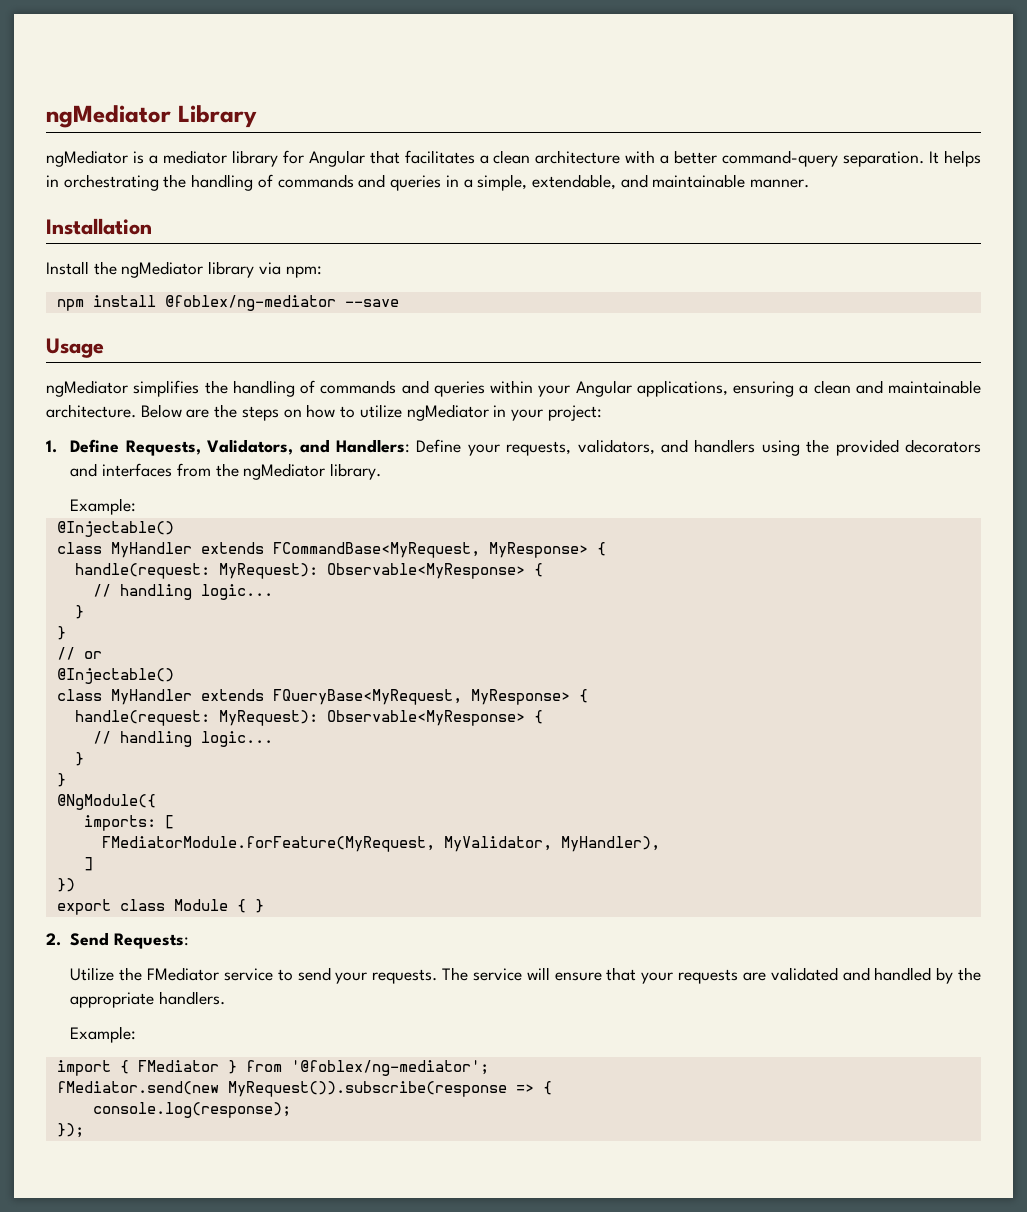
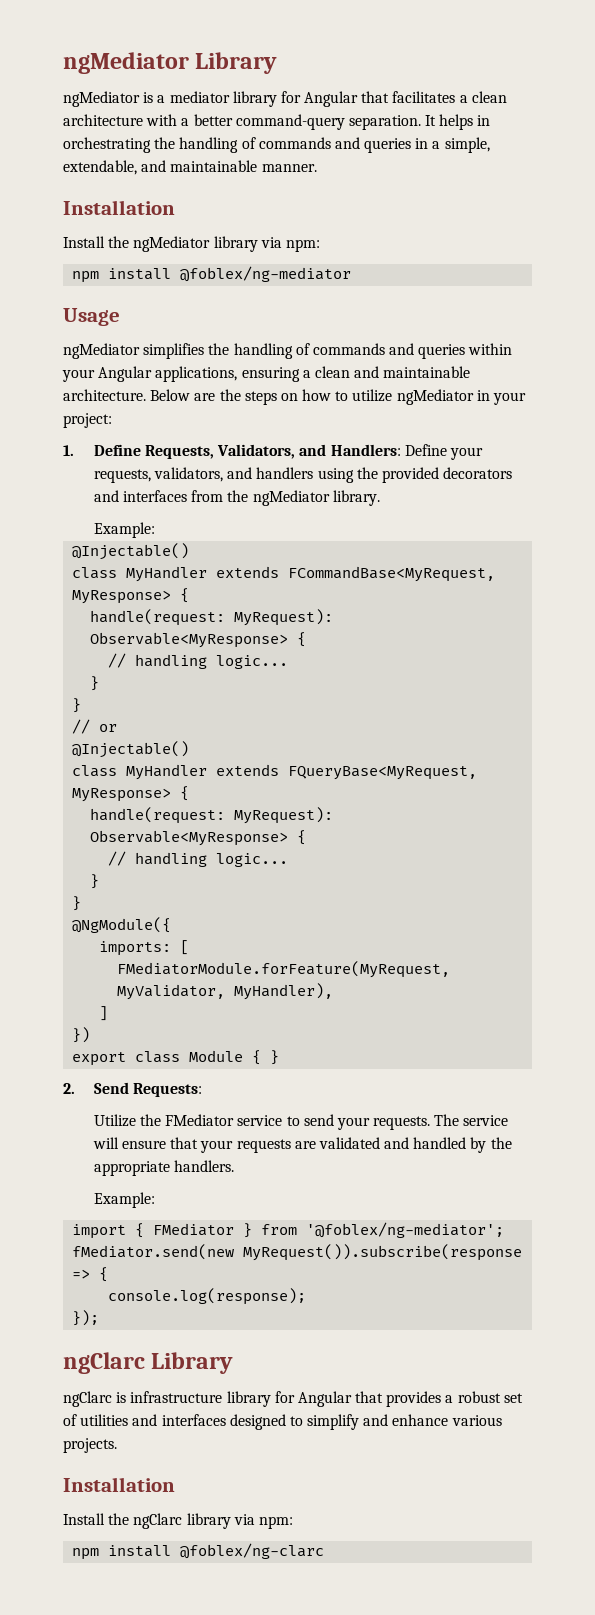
- npm install @foblex/ng-mediator --save
+ npm install @foblex/ng-mediator
+ ngClarc Library
+ ngClarc is infrastructure library for Angular that provides a robust set of utilities and interfaces designed to simplify and enhance various projects.
+ Installation
+ Install the ngClarc library via npm:
+ npm install @foblex/ng-clarc

